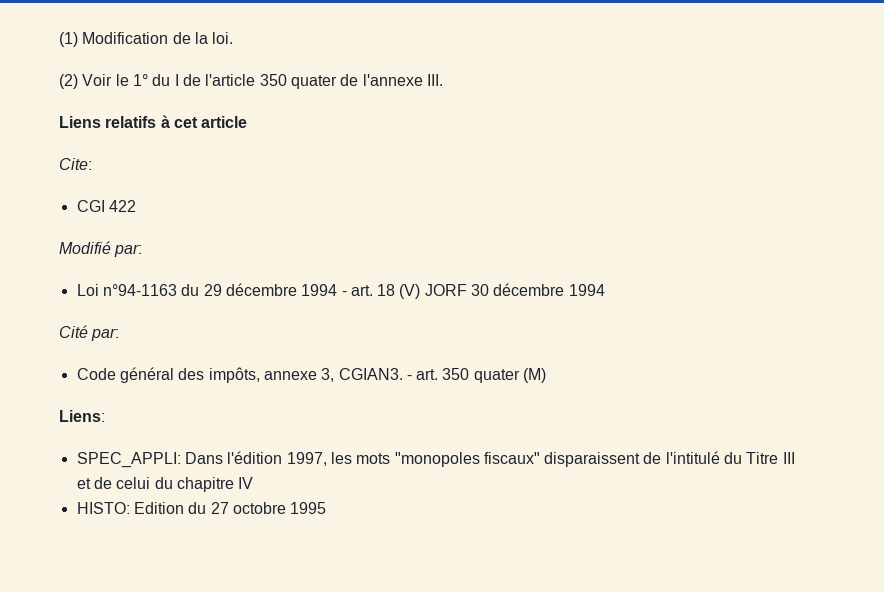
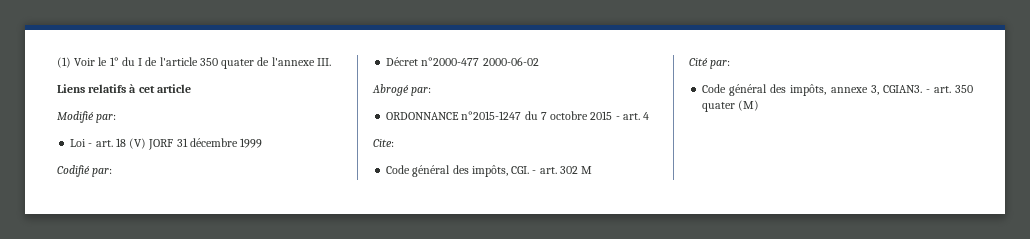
- (1) Modification de la loi.
- (2) Voir le 1° du I de l'article 350 quater de l'annexe III.
+ (1) Voir le 1° du I de l'article 350 quater de l'annexe III.
- Cite:
- CGI 422
- Loi n°94-1163 du 29 décembre 1994 - art. 18 (V) JORF 30 décembre 1994
+ Loi - art. 18 (V) JORF 31 décembre 1999
+ Codifié par:
+ Décret n°2000-477 2000-06-02
+ Abrogé par:
+ ORDONNANCE n°2015-1247 du 7 octobre 2015 - art. 4
+ Cite:
+ Code général des impôts, CGI. - art. 302 M
- Liens:
- SPEC_APPLI: Dans l'édition 1997, les mots "monopoles fiscaux" disparaissent de l'intitulé du Titre III et de celui du chapitre IV
- HISTO: Edition du 27 octobre 1995

